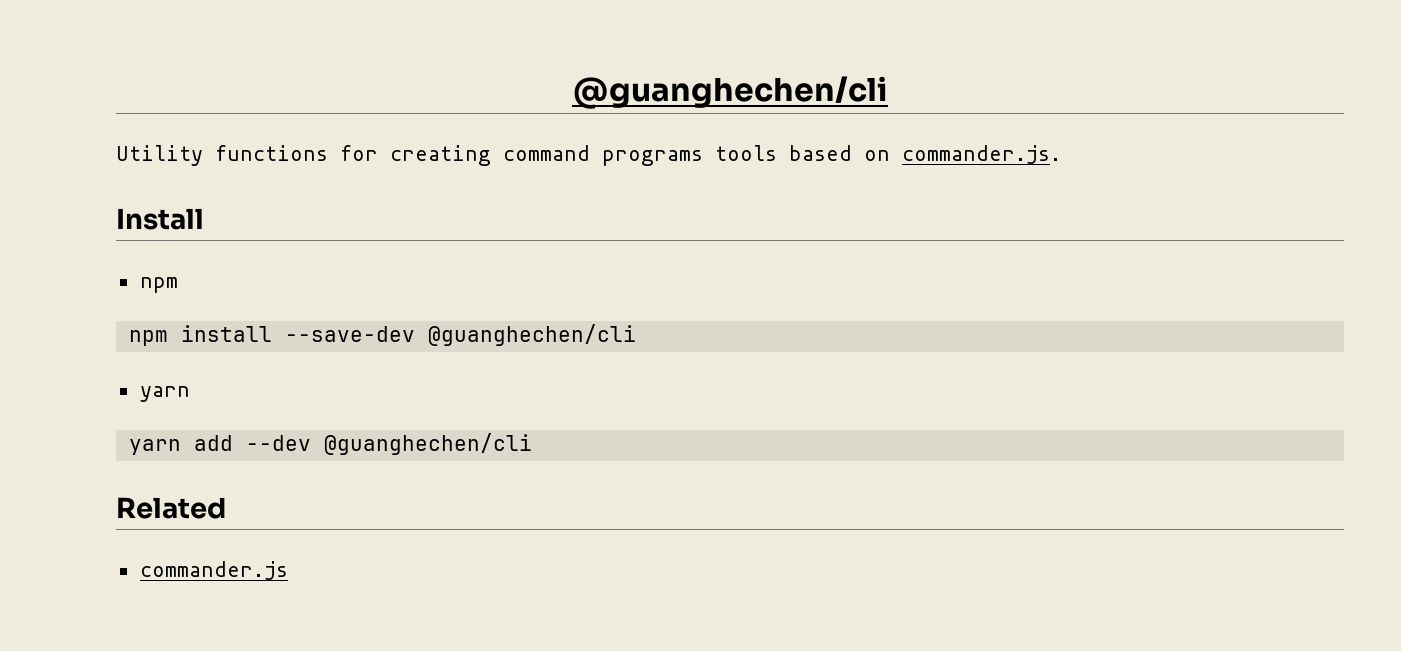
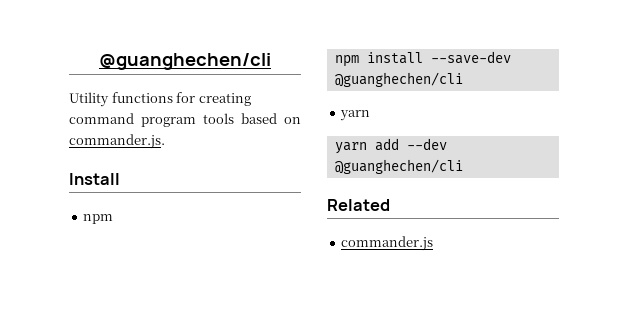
- Utility functions for creating command programs tools based on commander.js.
+ Utility functions for creating command program tools based on commander.js.

